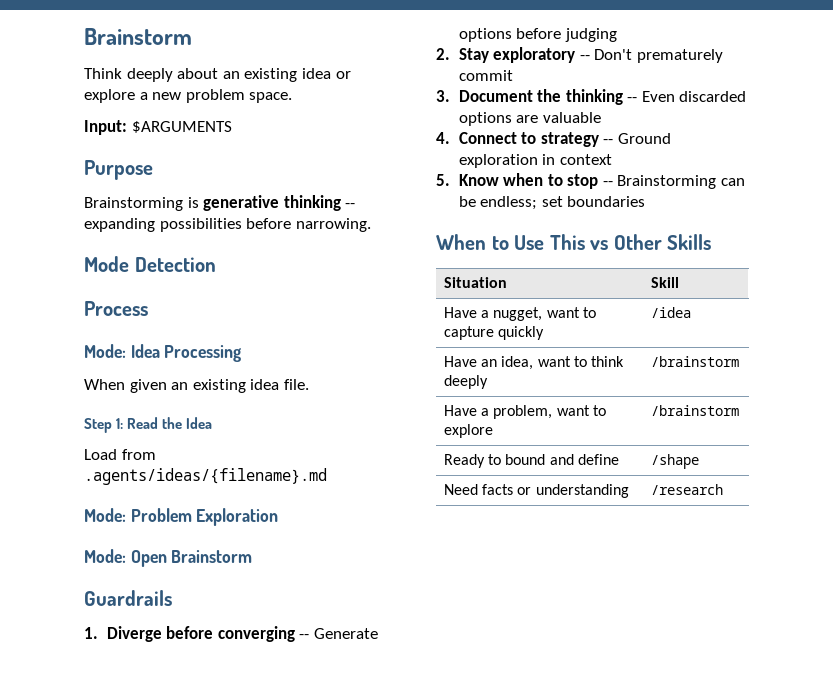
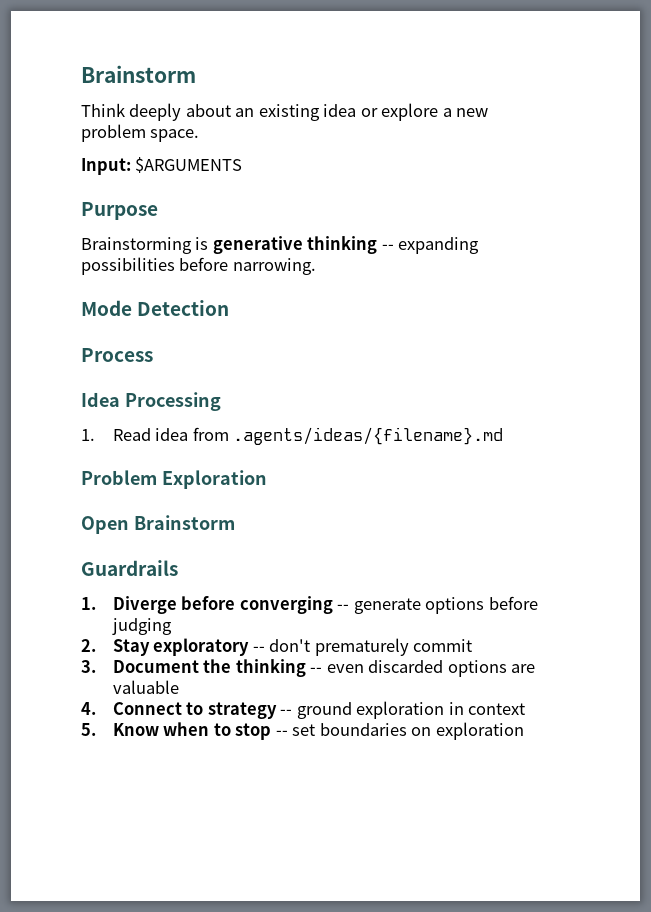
- Mode: Idea Processing
+ Idea Processing
- When given an existing idea file.
- Step 1: Read the Idea
- Load from .agents/ideas/{filename}.md
+ 1. Read idea from .agents/ideas/{filename}.md
- Mode: Problem Exploration
+ Problem Exploration
- Mode: Open Brainstorm
+ Open Brainstorm
- 1. Diverge before converging -- Generate options before judging
+ 1. Diverge before converging -- generate options before judging
- 2. Stay exploratory -- Don't prematurely commit
+ 2. Stay exploratory -- don't prematurely commit
- 3. Document the thinking -- Even discarded options are valuable
+ 3. Document the thinking -- even discarded options are valuable
- 4. Connect to strategy -- Ground exploration in context
+ 4. Connect to strategy -- ground exploration in context
- 5. Know when to stop -- Brainstorming can be endless; set boundaries
- When to Use This vs Other Skills
- Situation | Skill
- Have a nugget, want to capture quickly | /idea
- Have an idea, want to think deeply | /brainstorm
- Have a problem, want to explore | /brainstorm
- Ready to bound and define | /shape
- Need facts or understanding | /research
+ 5. Know when to stop -- set boundaries on exploration

